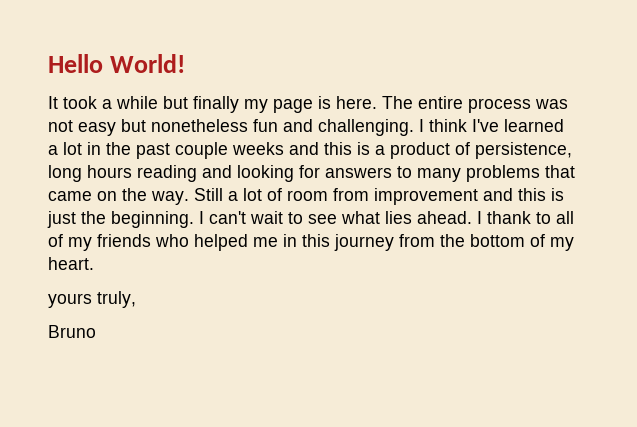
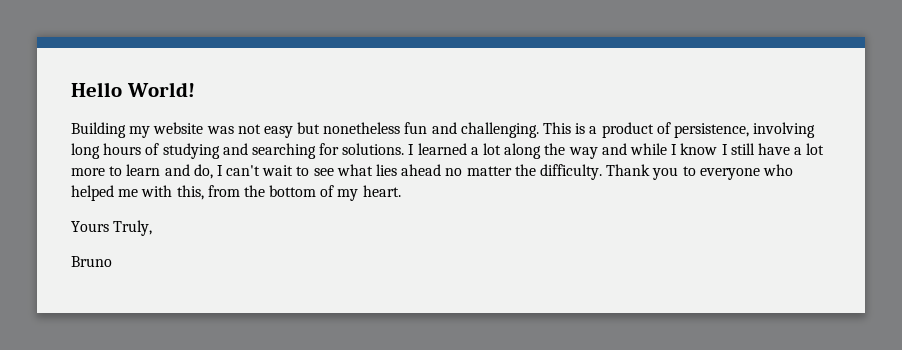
- It took a while but finally my page is here. The entire process was not easy but nonetheless fun and challenging.
+ Building my website was not easy but nonetheless fun and challenging.
- I think I've learned a lot in the past couple weeks and this is a product of persistence, long hours reading and looking for answers to many problems that came on the way. Still a lot of room from improvement and this is just the beginning. I can't wait to see what lies ahead. I thank to all of my friends who helped me in this journey from the bottom of my heart.
+ This is a product of persistence, involving long hours of studying and searching for solutions. I learned a lot along the way and while I know I still have a lot more to learn and do, I can't wait to see what lies ahead no matter the difficulty. Thank you to everyone who helped me with this, from the bottom of my heart.
- yours truly,
+ Yours Truly,

